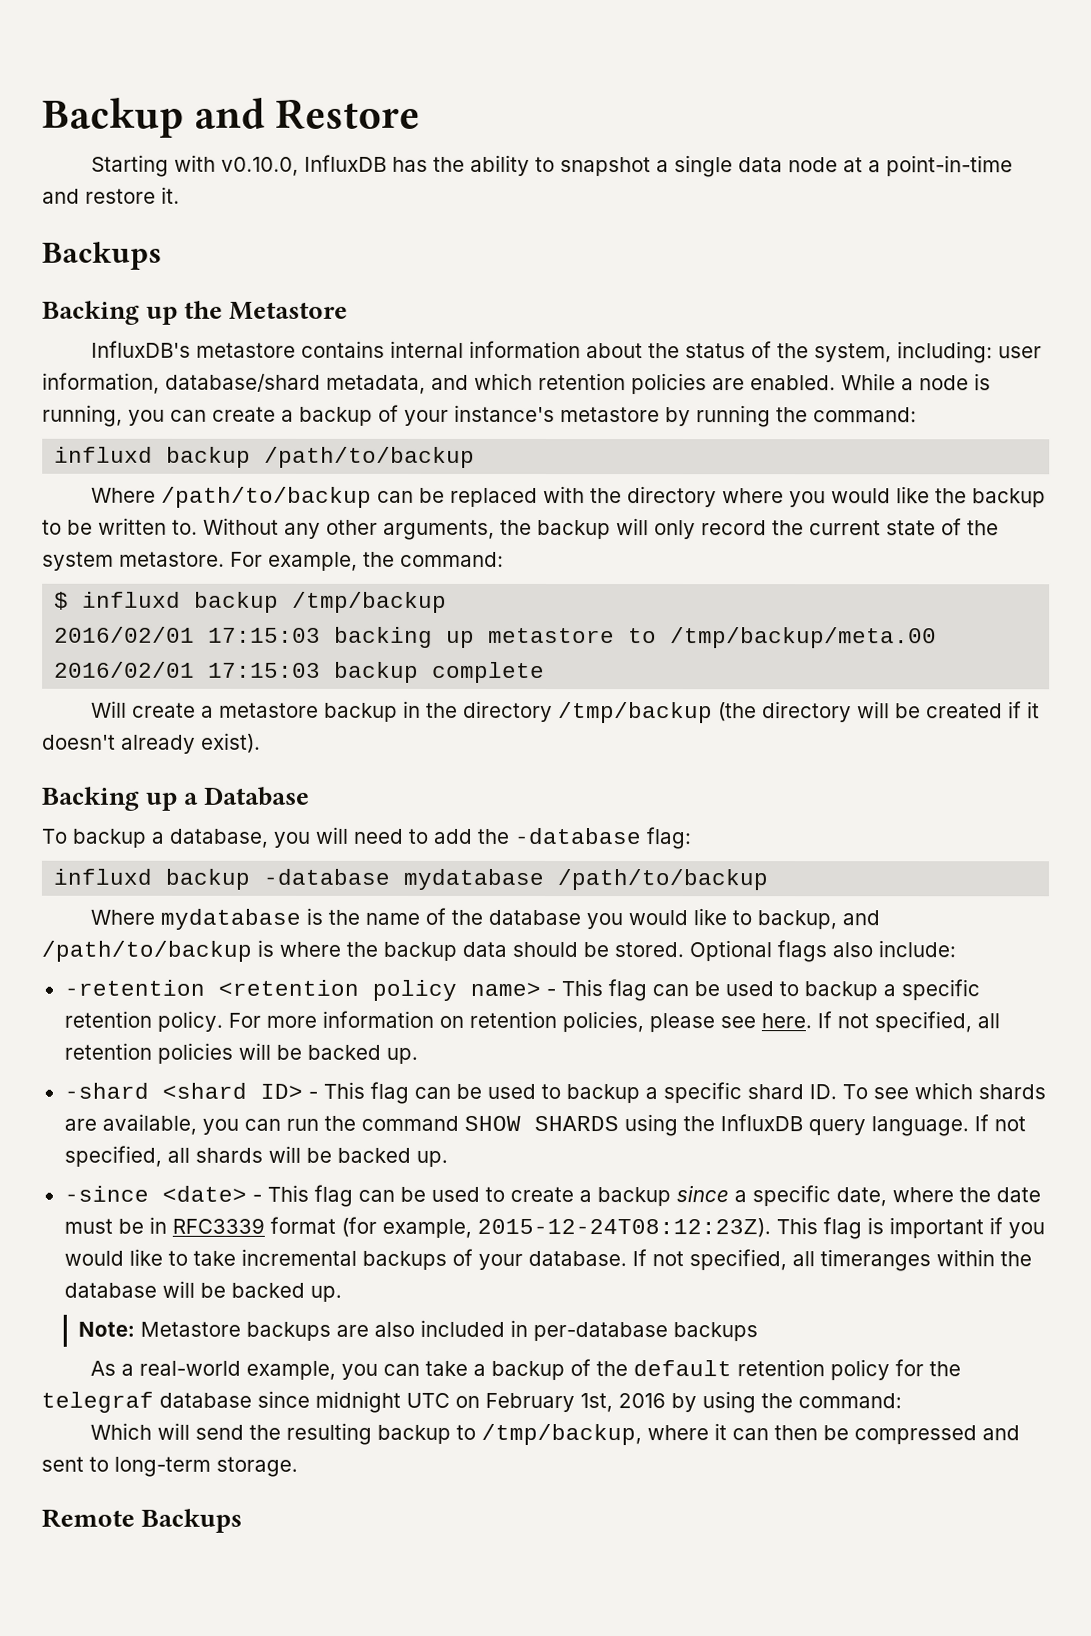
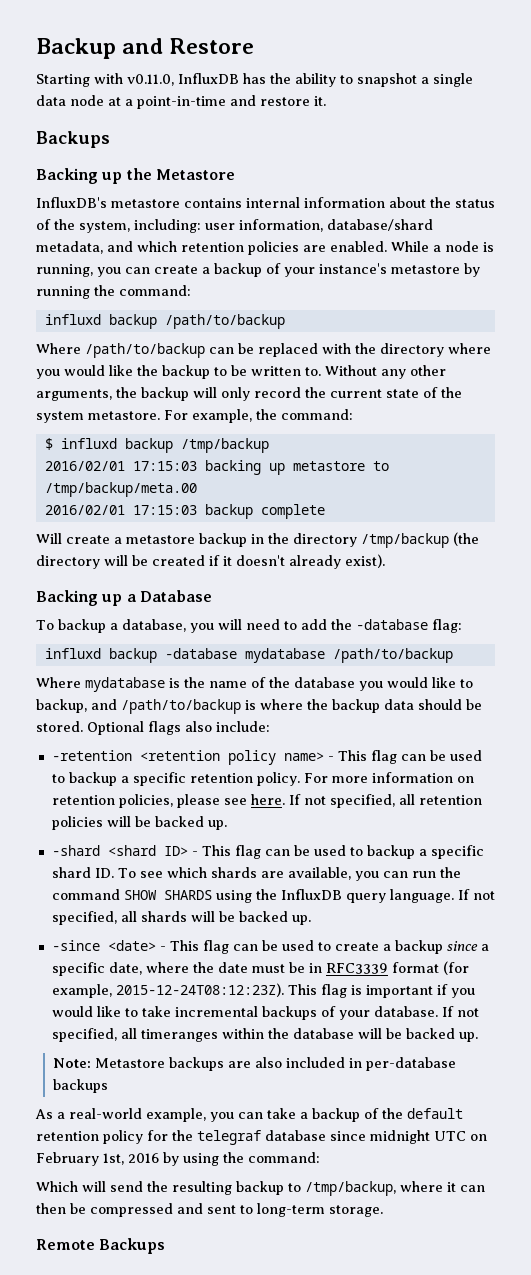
- Starting with v0.10.0, InfluxDB has the ability to snapshot a single data node at a point-in-time and restore it.
+ Starting with v0.11.0, InfluxDB has the ability to snapshot a single data node at a point-in-time and restore it.

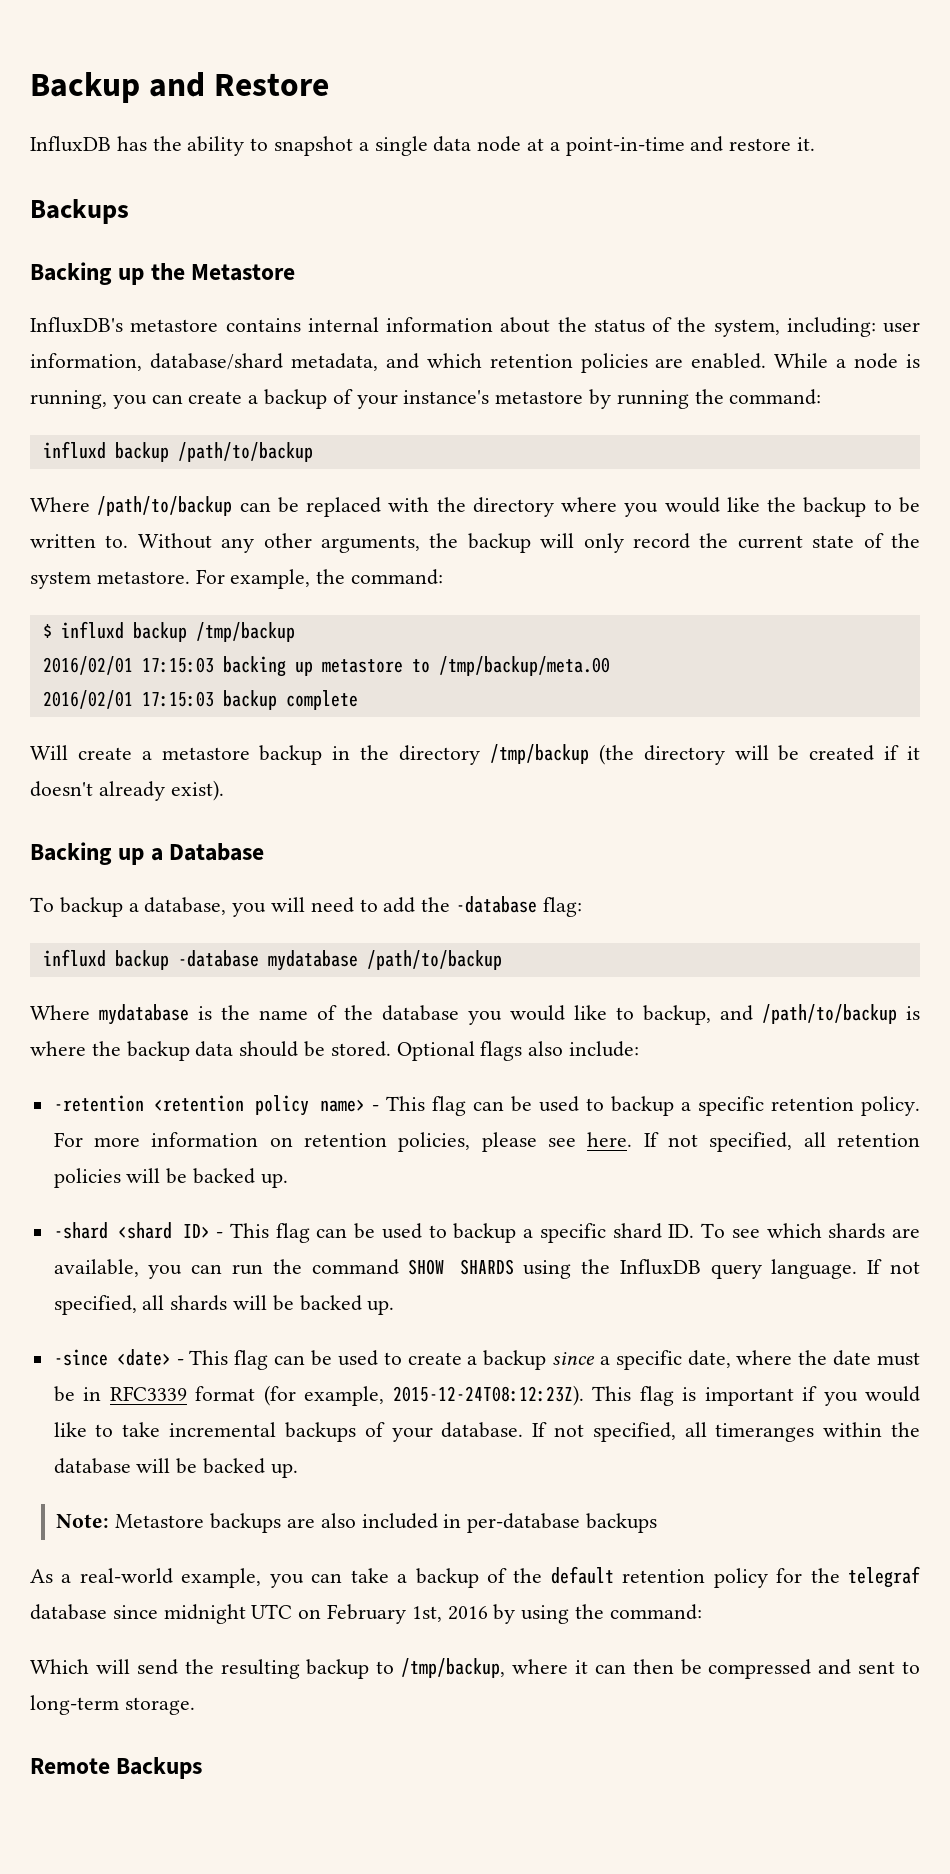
- Starting with v0.11.0, InfluxDB has the ability to snapshot a single data node at a point-in-time and restore it.
+ InfluxDB has the ability to snapshot a single data node at a point-in-time and restore it.

